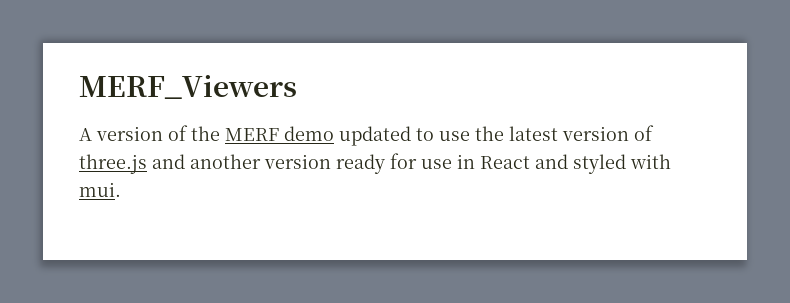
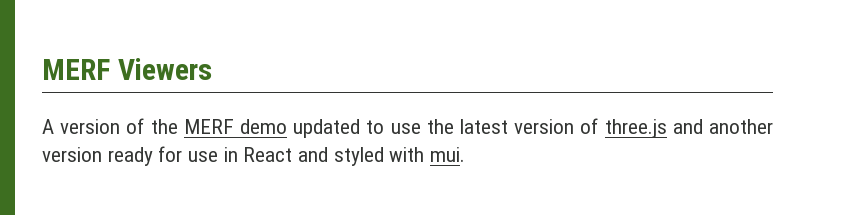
- MERF_Viewers
+ MERF Viewers

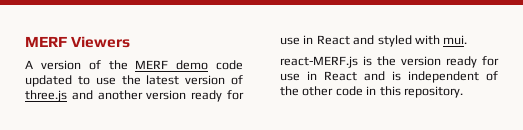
- A version of the MERF demo updated to use the latest version of three.js and another version ready for use in React and styled with mui.
+ A version of the MERF demo code updated to use the latest version of three.js and another version ready for use in React and styled with mui.
+ react-MERF.js is the version ready for use in React and is independent of the other code in this repository.

